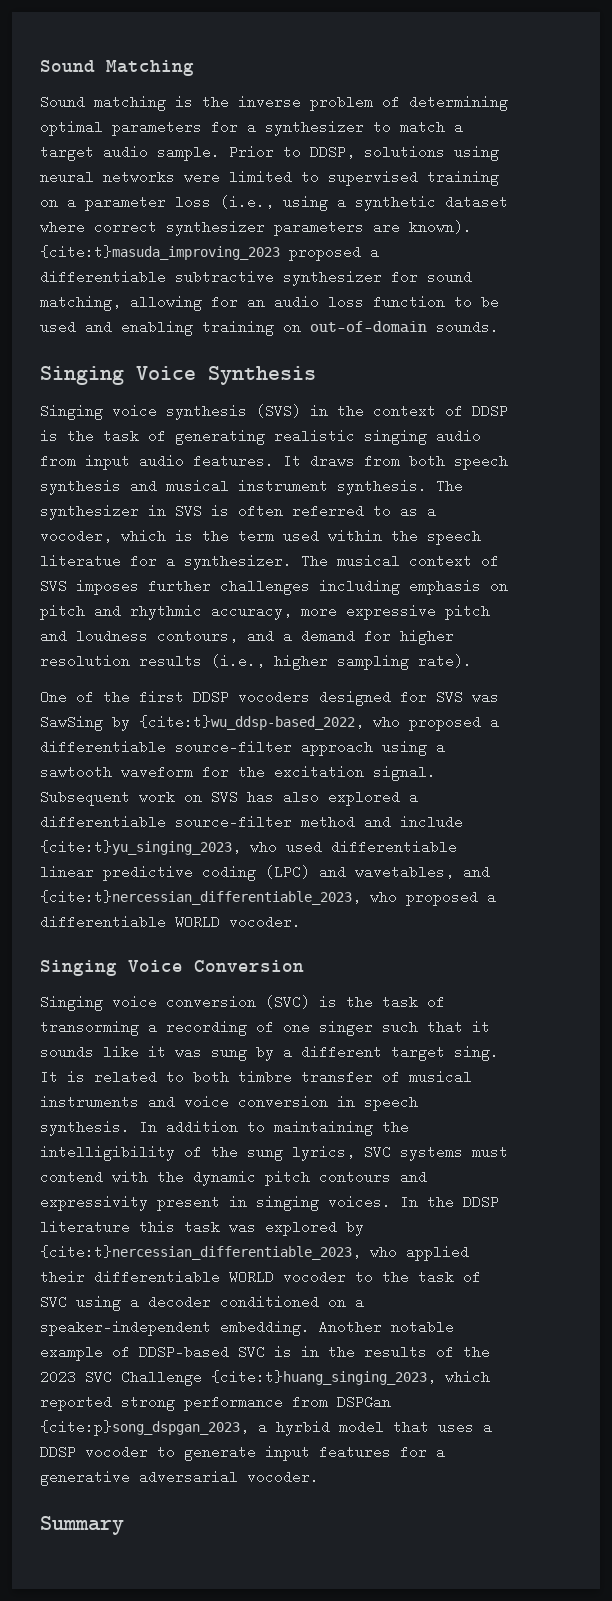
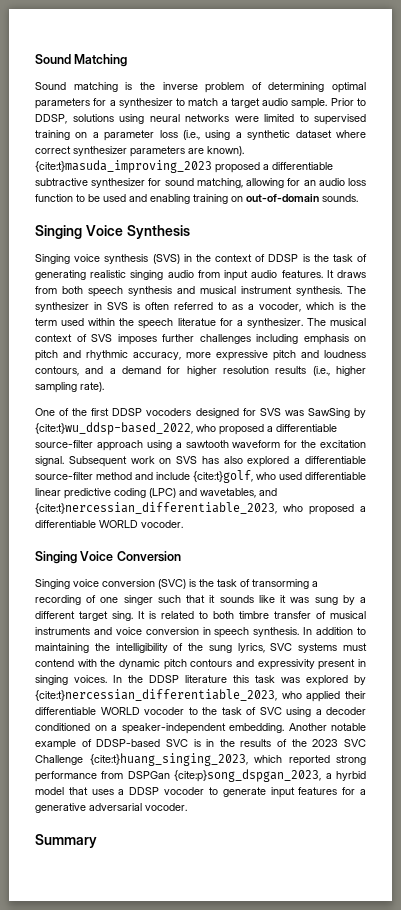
- Subsequent work on SVS has also explored a differentiable source-filter method and include {cite:t}yu_singing_2023, who used differentiable linear predictive coding (LPC) and wavetables, and {cite:t}nercessian_differentiable_2023, who proposed a differentiable WORLD vocoder.
+ Subsequent work on SVS has also explored a differentiable source-filter method and include {cite:t}golf, who used differentiable linear predictive coding (LPC) and wavetables, and {cite:t}nercessian_differentiable_2023, who proposed a differentiable WORLD vocoder.

